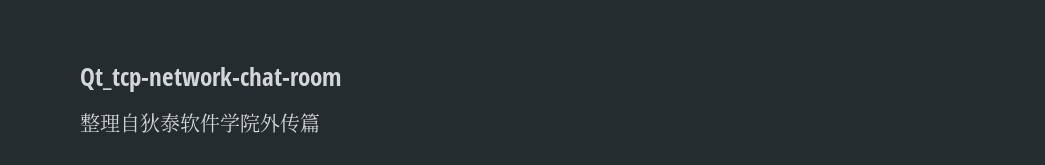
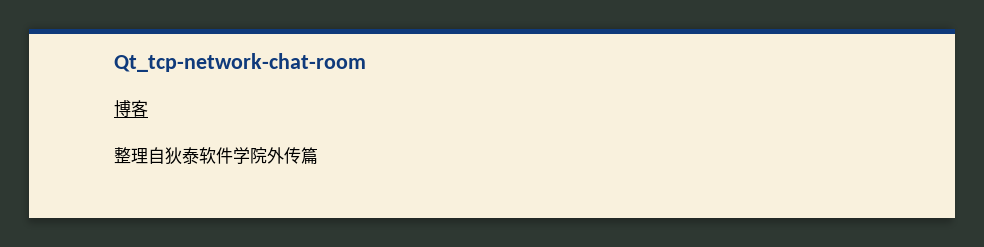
+ 博客

